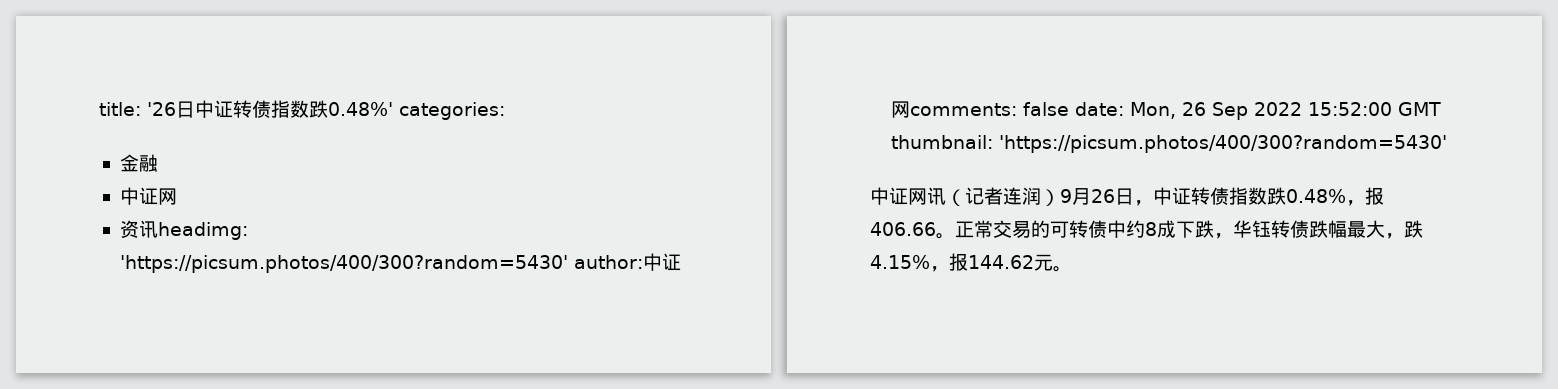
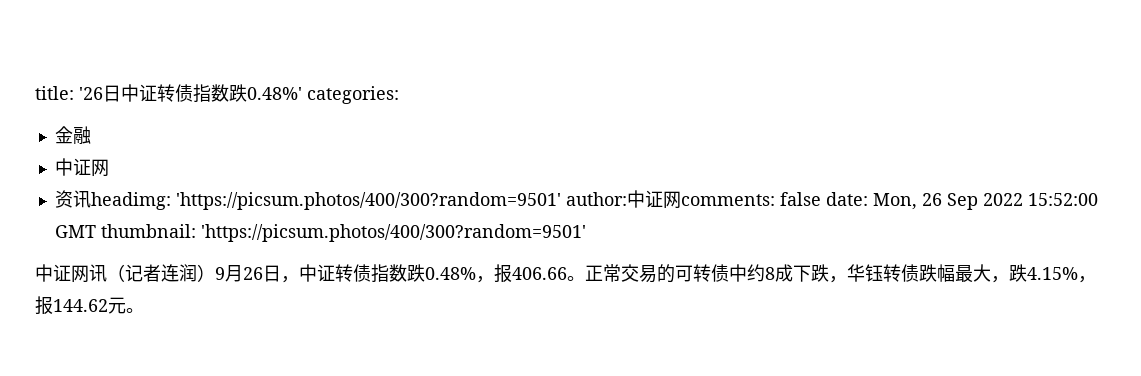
- 资讯headimg: 'https://picsum.photos/400/300?random=5430' author:中证网comments: false date: Mon, 26 Sep 2022 15:52:00 GMT thumbnail: 'https://picsum.photos/400/300?random=5430'
+ 资讯headimg: 'https://picsum.photos/400/300?random=9501' author:中证网comments: false date: Mon, 26 Sep 2022 15:52:00 GMT thumbnail: 'https://picsum.photos/400/300?random=9501'

